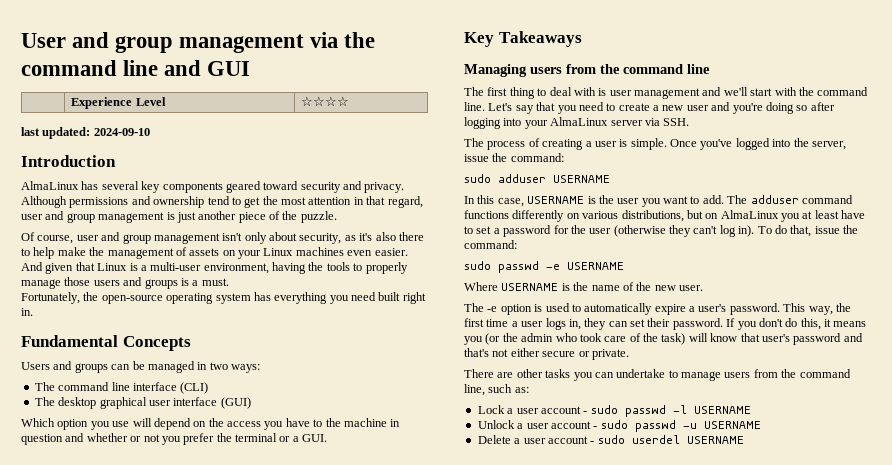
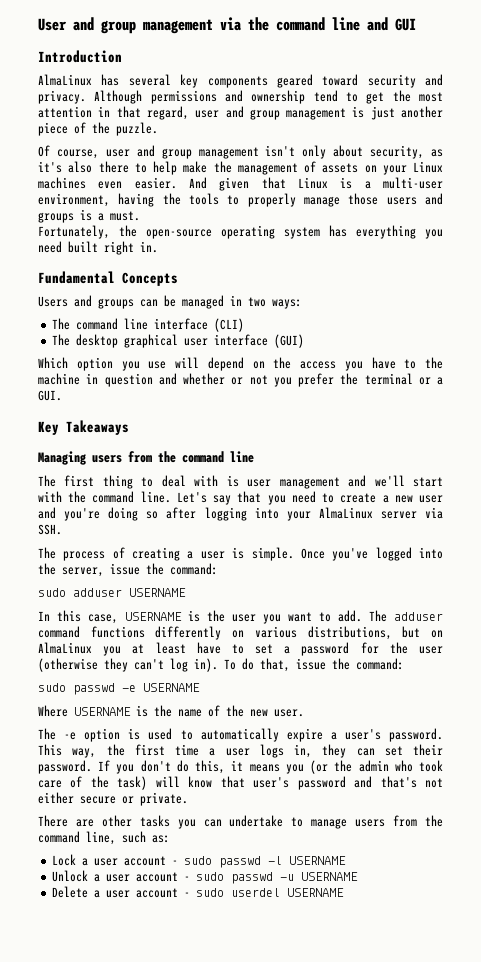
- | Experience Level | ☆☆☆☆
- last updated: 2024-09-10

